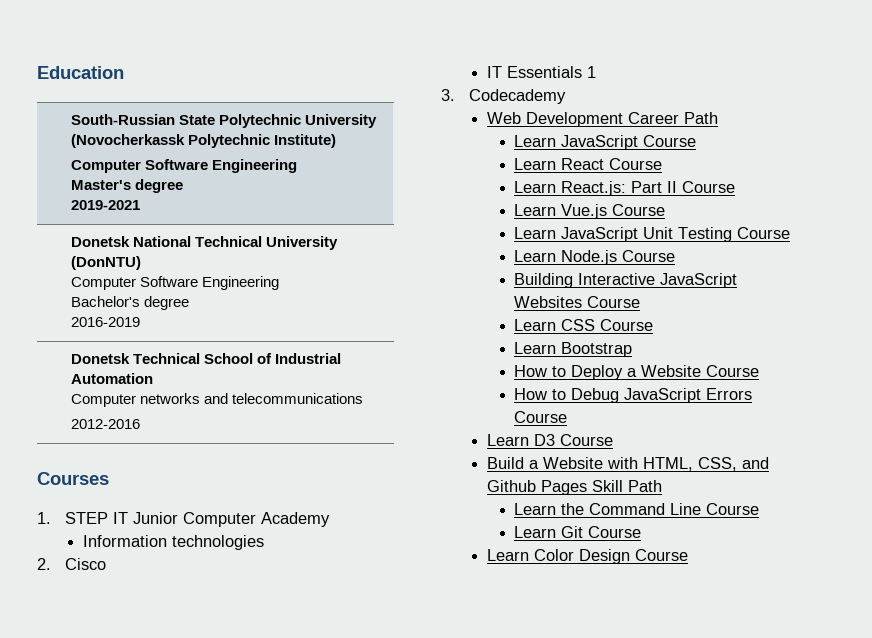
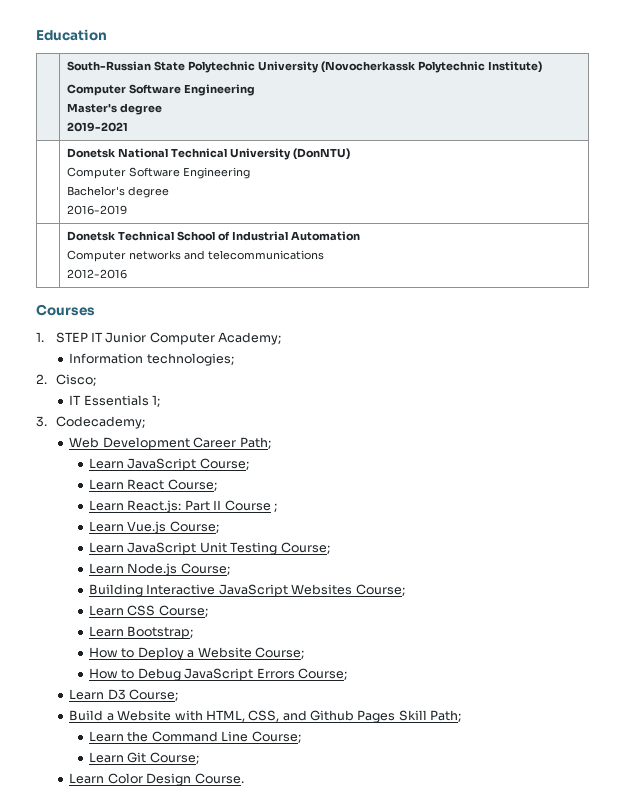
- 1. STEP IT Junior Computer Academy
+ 1. STEP IT Junior Computer Academy;
- Information technologies
+ Information technologies;
- 2. Cisco
+ 2. Cisco;
- IT Essentials 1
+ IT Essentials 1;
- 3. Codecademy
+ 3. Codecademy;
- Web Development Career Path
- Learn JavaScript Course
+ Web Development Career Path;
+ Learn JavaScript Course;
- Learn React Course
+ Learn React Course;
- Learn React.js: Part II Course
+ Learn React.js: Part II Course ;
- Learn Vue.js Course
+ Learn Vue.js Course;
- Learn JavaScript Unit Testing Course
+ Learn JavaScript Unit Testing Course;
- Learn Node.js Course
+ Learn Node.js Course;
- Building Interactive JavaScript Websites Course
+ Building Interactive JavaScript Websites Course;
- Learn CSS Course
- Learn Bootstrap
+ Learn CSS Course;
+ Learn Bootstrap;
- How to Deploy a Website Course
+ How to Deploy a Website Course;
- How to Debug JavaScript Errors Course
+ How to Debug JavaScript Errors Course;
- Learn D3 Course
+ Learn D3 Course;
- Build a Website with HTML, CSS, and Github Pages Skill Path
+ Build a Website with HTML, CSS, and Github Pages Skill Path;
- Learn the Command Line Course
+ Learn the Command Line Course;
- Learn Git Course
+ Learn Git Course;
- Learn Color Design Course
+ Learn Color Design Course.

